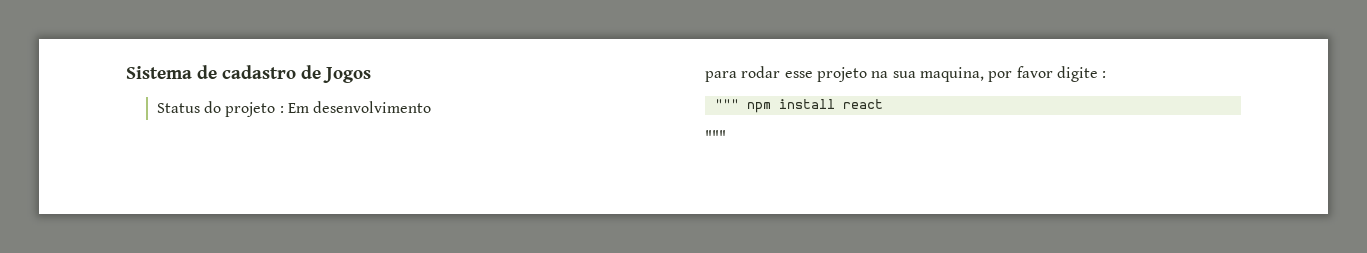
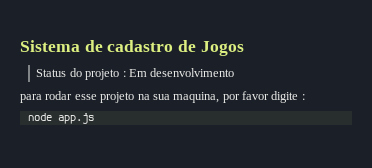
- """ npm install react
- """
+ node app.js

